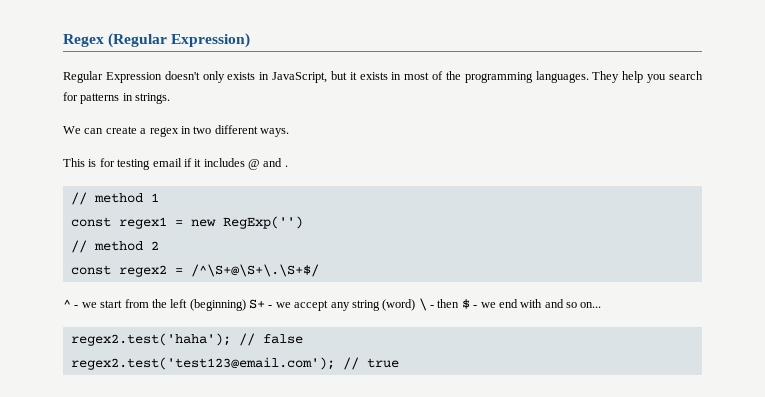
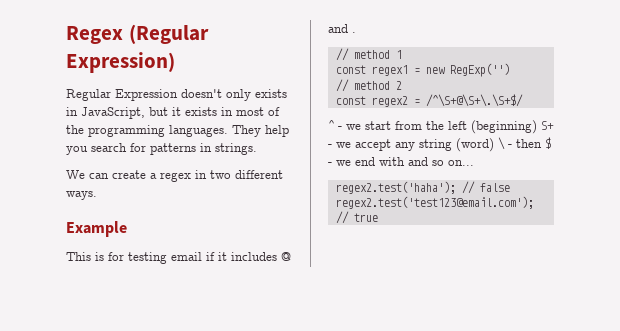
+ Example

